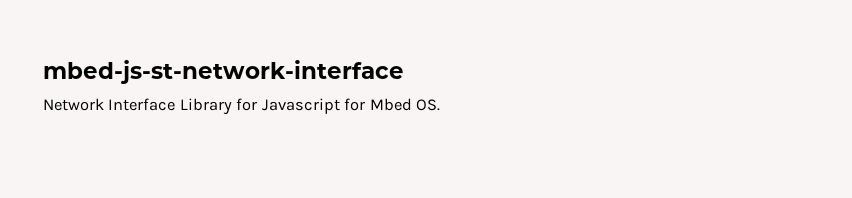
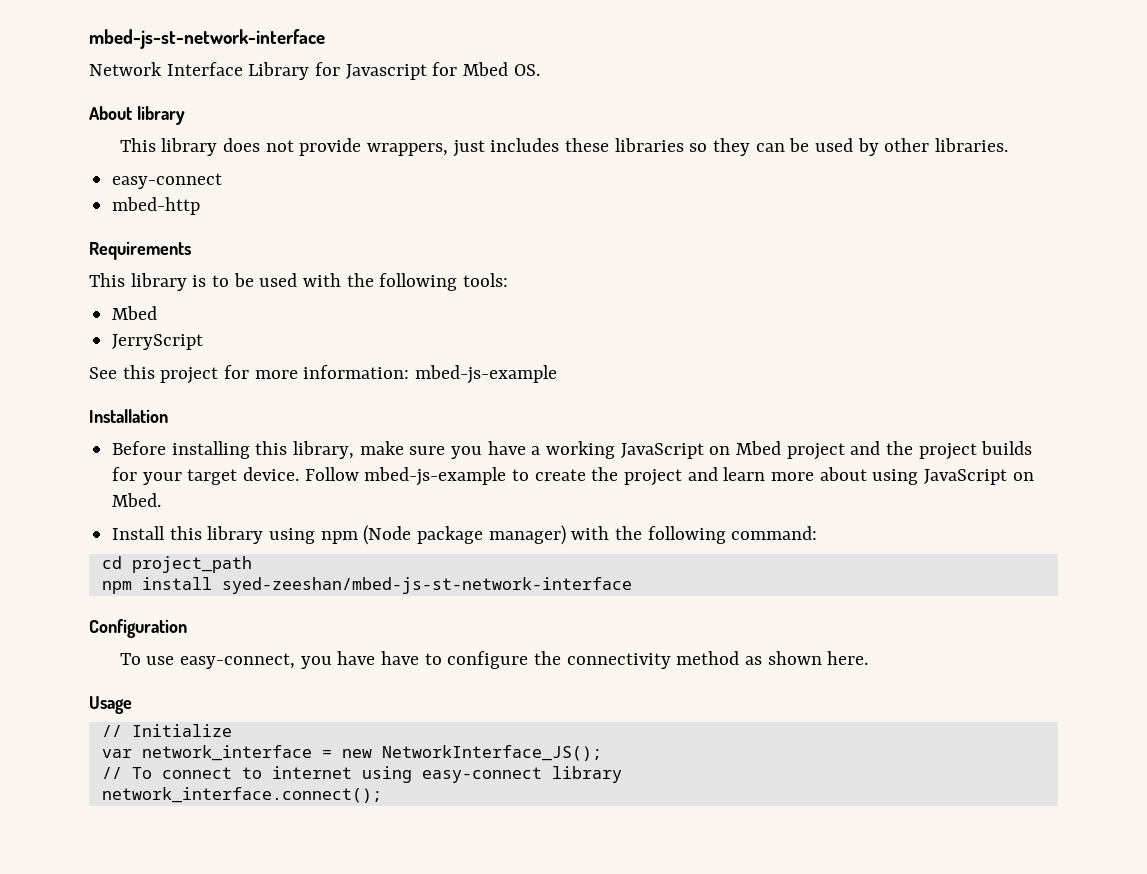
+ About library
+ This library does not provide wrappers, just includes these libraries so they can be used by other libraries.
+ easy-connect
+ mbed-http
+ Requirements
+ This library is to be used with the following tools:
+ Mbed
+ JerryScript
+ See this project for more information: mbed-js-example
+ Installation
+ Before installing this library, make sure you have a working JavaScript on Mbed project and the project builds for your target device. Follow mbed-js-example to create the project and learn more about using JavaScript on Mbed.
+ Install this library using npm (Node package manager) with the following command:
+ cd project_path
+ npm install syed-zeeshan/mbed-js-st-network-interface
+ Configuration
+ To use easy-connect, you have have to configure the connectivity method as shown here.
+ Usage
+ // Initialize
+ var network_interface = new NetworkInterface_JS();
+ // To connect to internet using easy-connect library
+ network_interface.connect();

